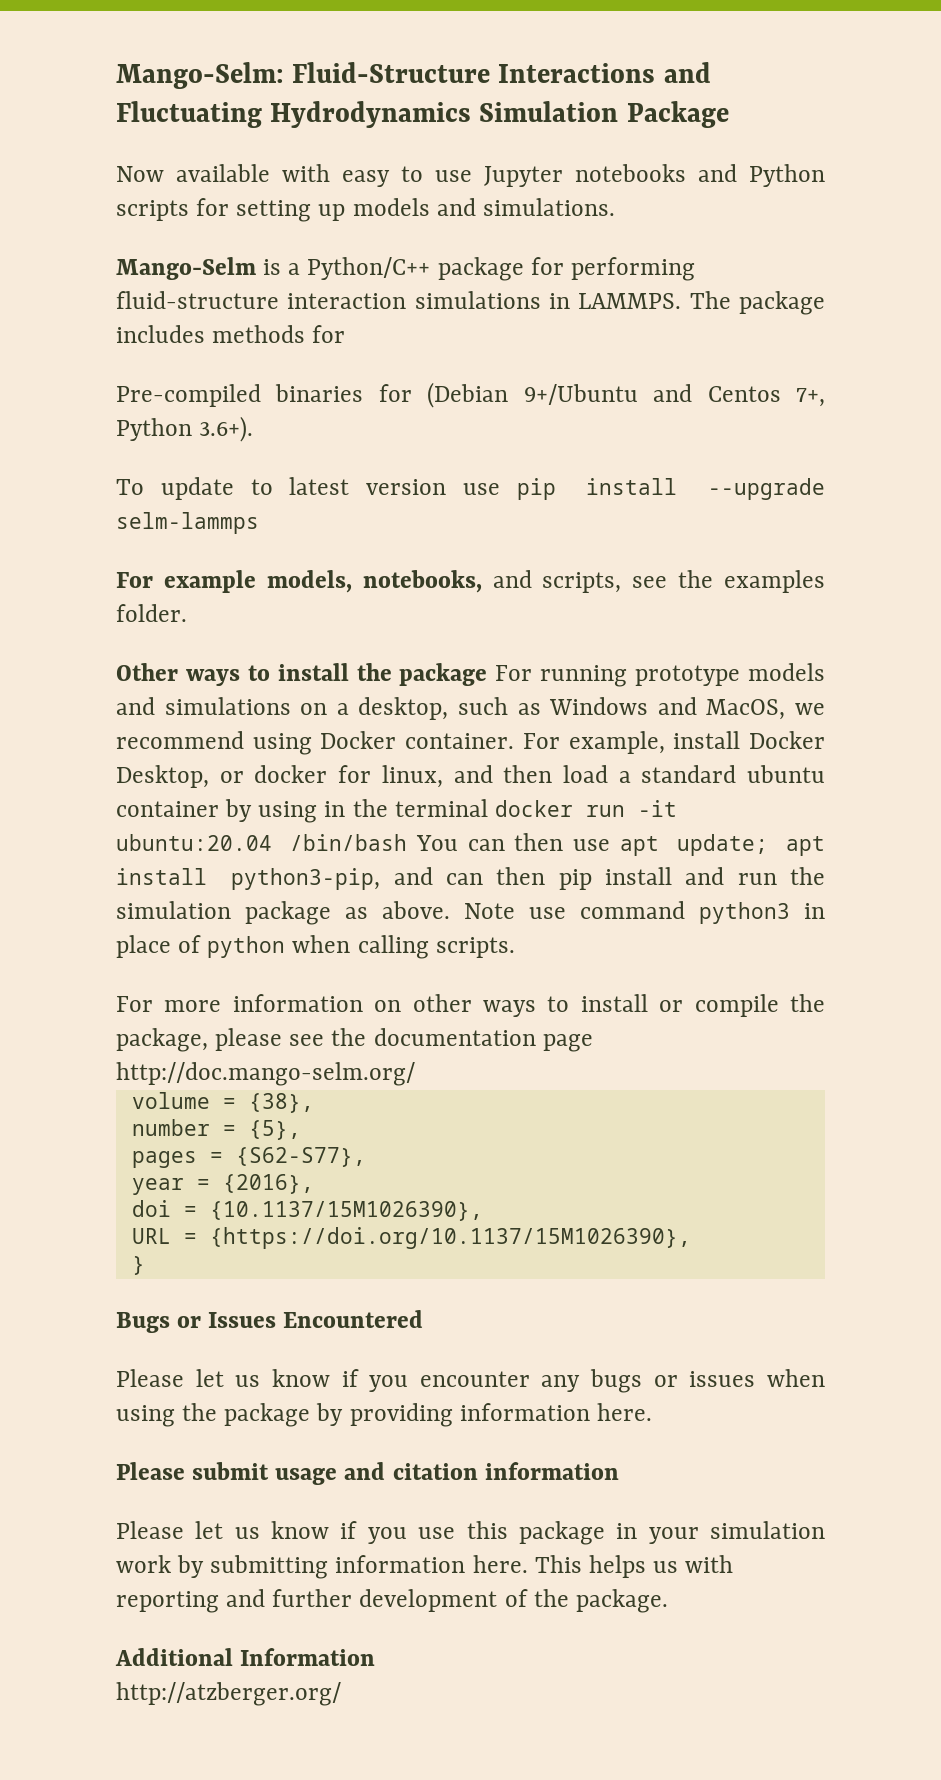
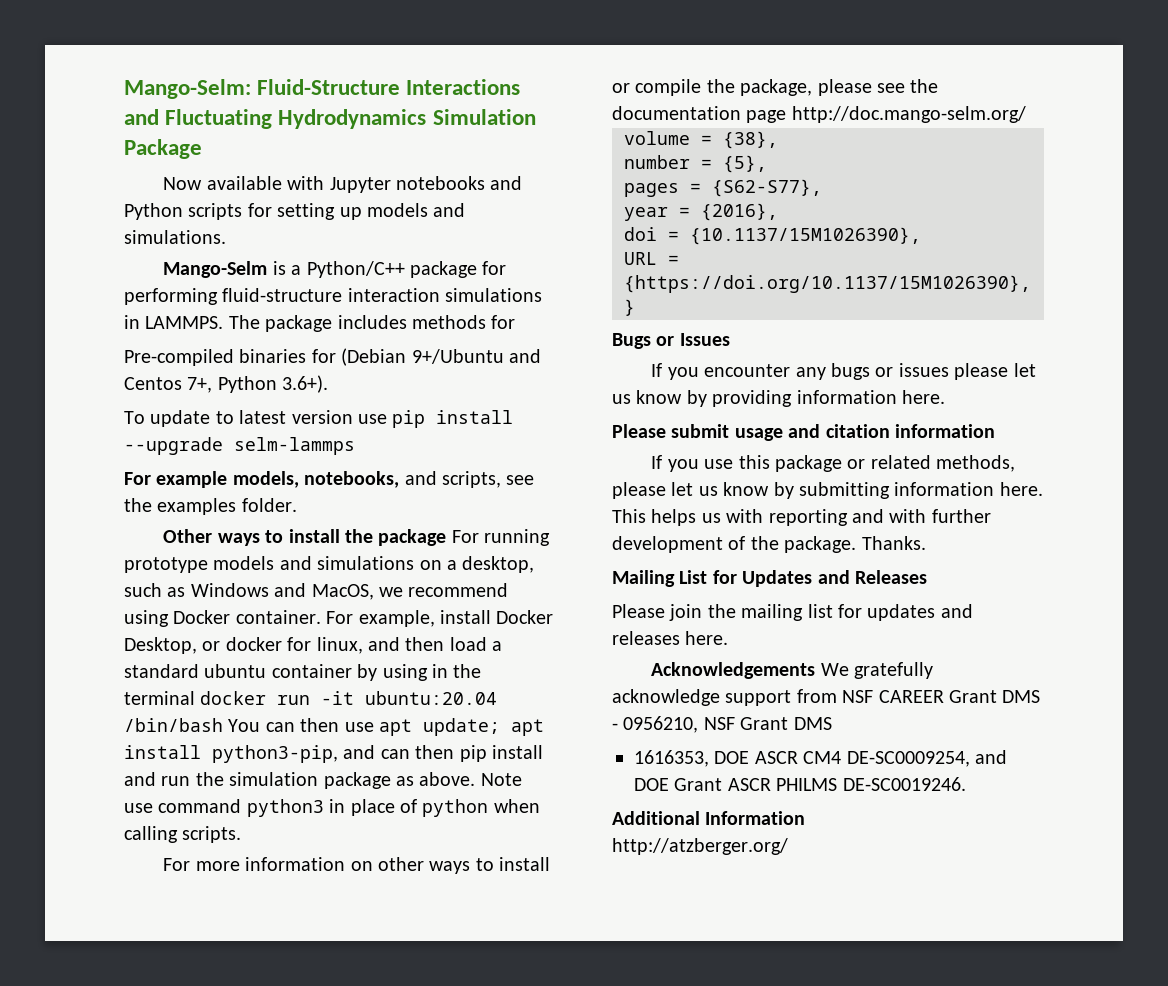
- Now available with easy to use Jupyter notebooks and Python scripts for setting up models and simulations.
+ Now available with Jupyter notebooks and Python scripts for setting up models and simulations.
- Bugs or Issues Encountered
- Please let us know if you encounter any bugs or issues when using the package by providing information here.
+ Bugs or Issues
+ If you encounter any bugs or issues please let us know by providing information here.
- Please let us know if you use this package in your simulation work by submitting information here.
+ If you use this package or related methods, please let us know by submitting information here.
- This helps us with reporting and further development of the package.
+ This helps us with reporting and with further development of the package. Thanks.
+ Mailing List for Updates and Releases
+ Please join the mailing list for updates and releases here.
+ Acknowledgements We gratefully acknowledge support from NSF CAREER Grant DMS - 0956210, NSF Grant DMS
+ 1616353, DOE ASCR CM4 DE-SC0009254, and DOE Grant ASCR PHILMS DE-SC0019246.

